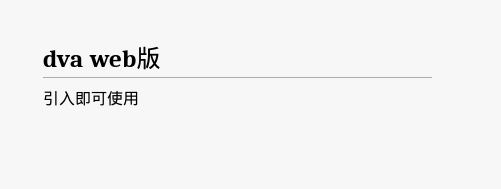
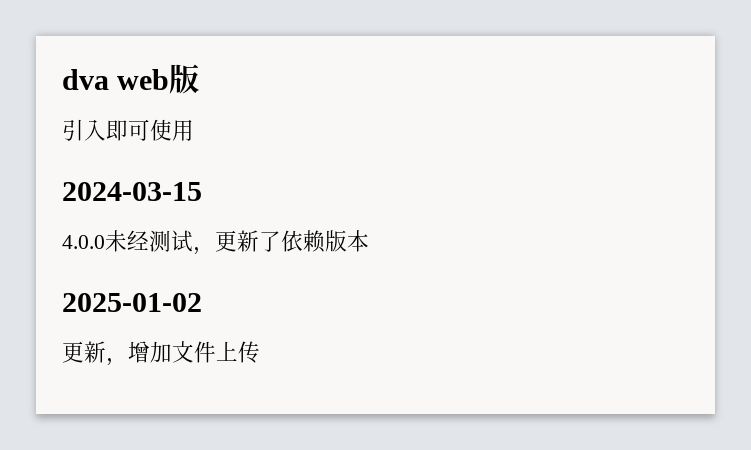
+ 2024-03-15
+ 4.0.0未经测试，更新了依赖版本
+ 2025-01-02
+ 更新，增加文件上传

